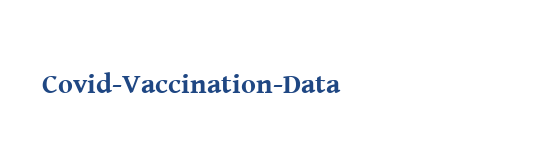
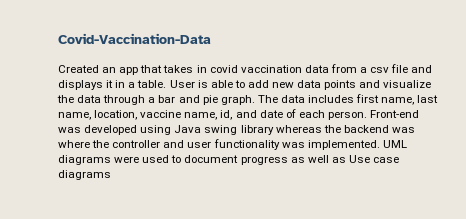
+ Created an app that takes in covid vaccination data from a csv file and displays it in a table. User is able to add new data points and visualize the data through a bar and pie graph. The data includes first name, last name, location, vaccine name, id, and date of each person. Front-end was developed using Java swing library whereas the backend was where the controller and user functionality was implemented. UML diagrams were used to document progress as well as Use case diagrams

